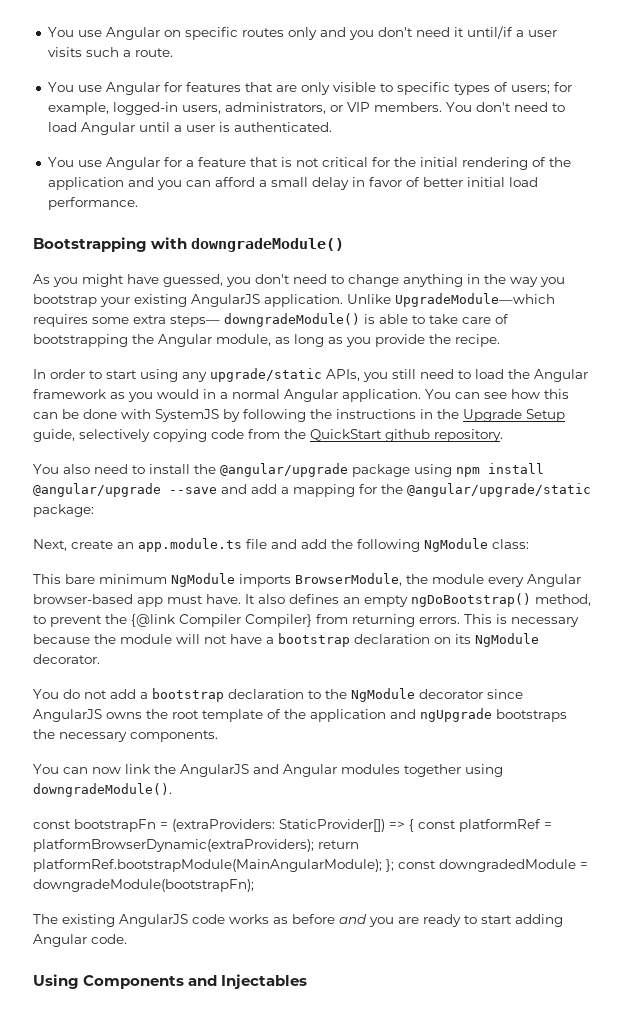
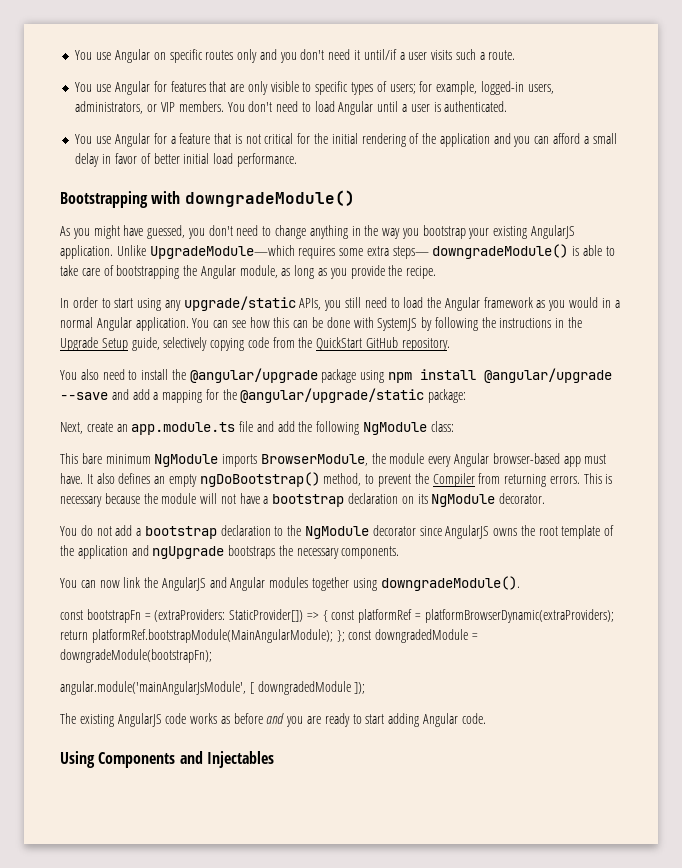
- You can see how this can be done with SystemJS by following the instructions in the Upgrade Setup guide, selectively copying code from the QuickStart github repository.
+ You can see how this can be done with SystemJS by following the instructions in the Upgrade Setup guide, selectively copying code from the QuickStart GitHub repository.
- It also defines an empty ngDoBootstrap() method, to prevent the {@link Compiler Compiler} from returning errors.
+ It also defines an empty ngDoBootstrap() method, to prevent the Compiler from returning errors.
+ angular.module('mainAngularJsModule', [ downgradedModule ]);

